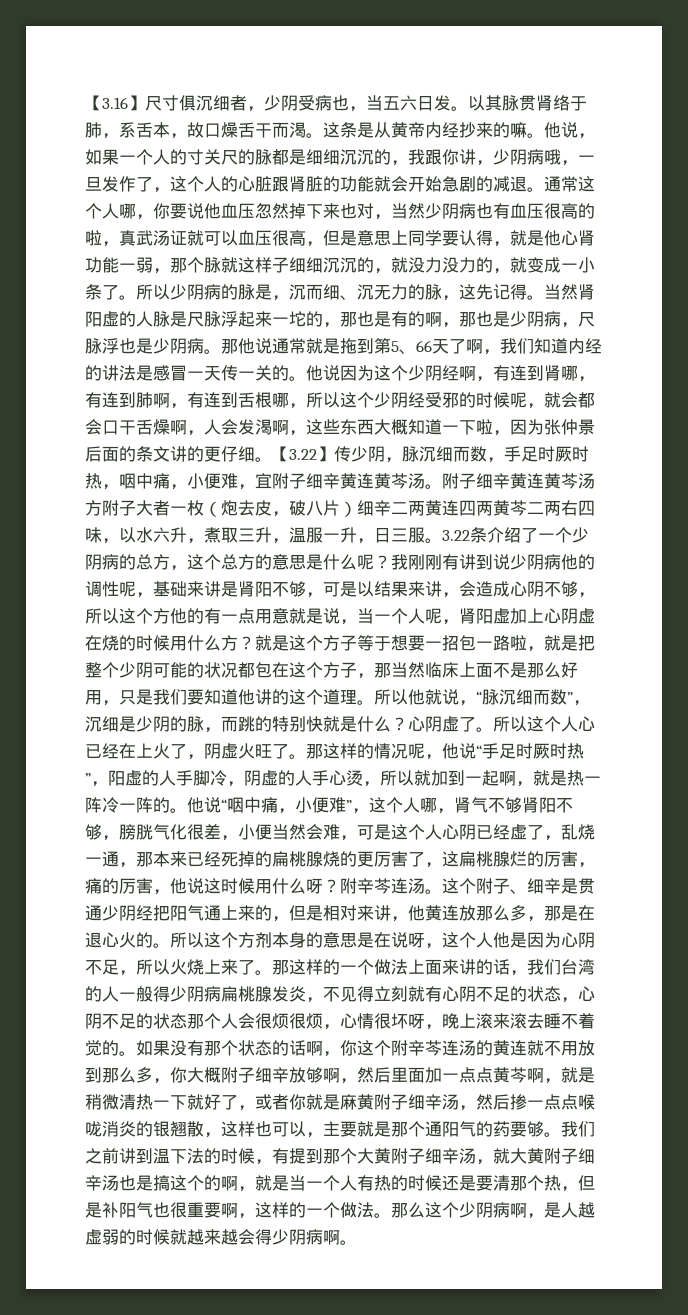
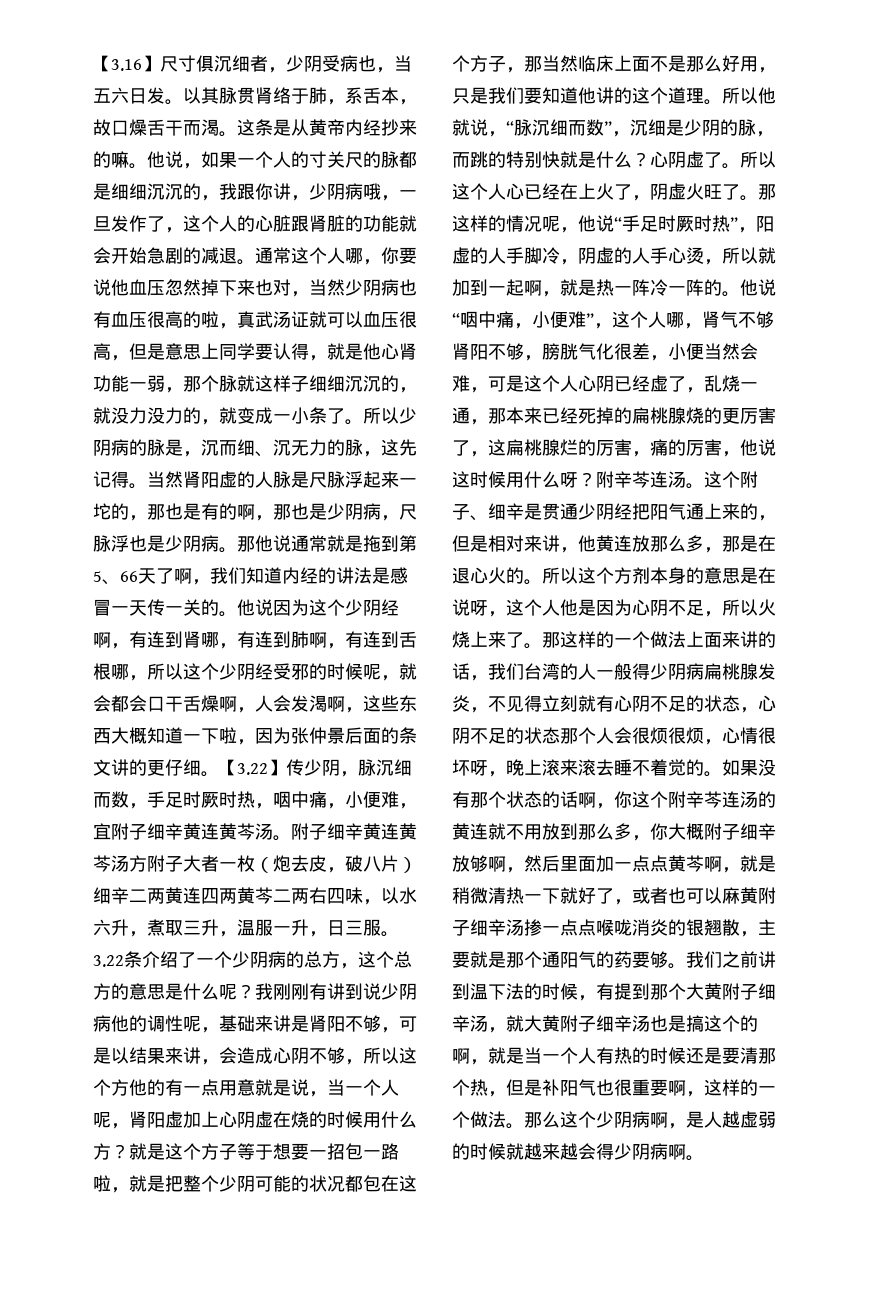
- 如果没有那个状态的话啊，你这个附辛芩连汤的黄连就不用放到那么多，你大概附子细辛放够啊，然后里面加一点点黄芩啊，就是稍微清热一下就好了，或者你就是麻黄附子细辛汤，然后掺一点点喉咙消炎的银翘散，这样也可以，主要就是那个通阳气的药要够。
+ 如果没有那个状态的话啊，你这个附辛芩连汤的黄连就不用放到那么多，你大概附子细辛放够啊，然后里面加一点点黄芩啊，就是稍微清热一下就好了，或者也可以麻黄附子细辛汤掺一点点喉咙消炎的银翘散，主要就是那个通阳气的药要够。

